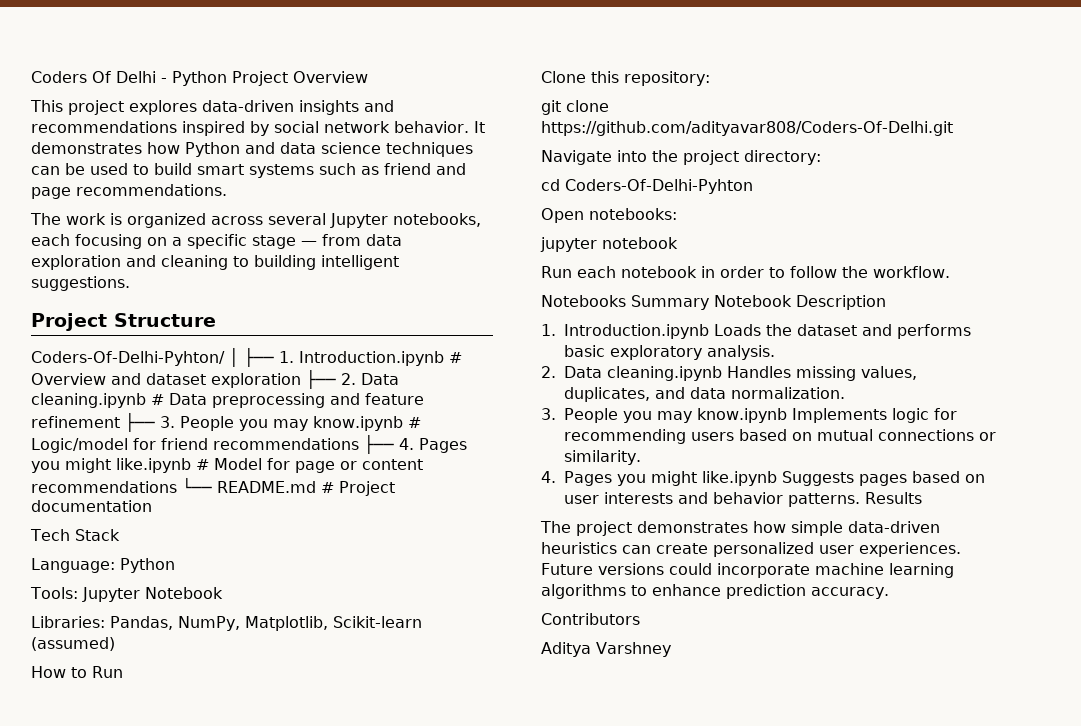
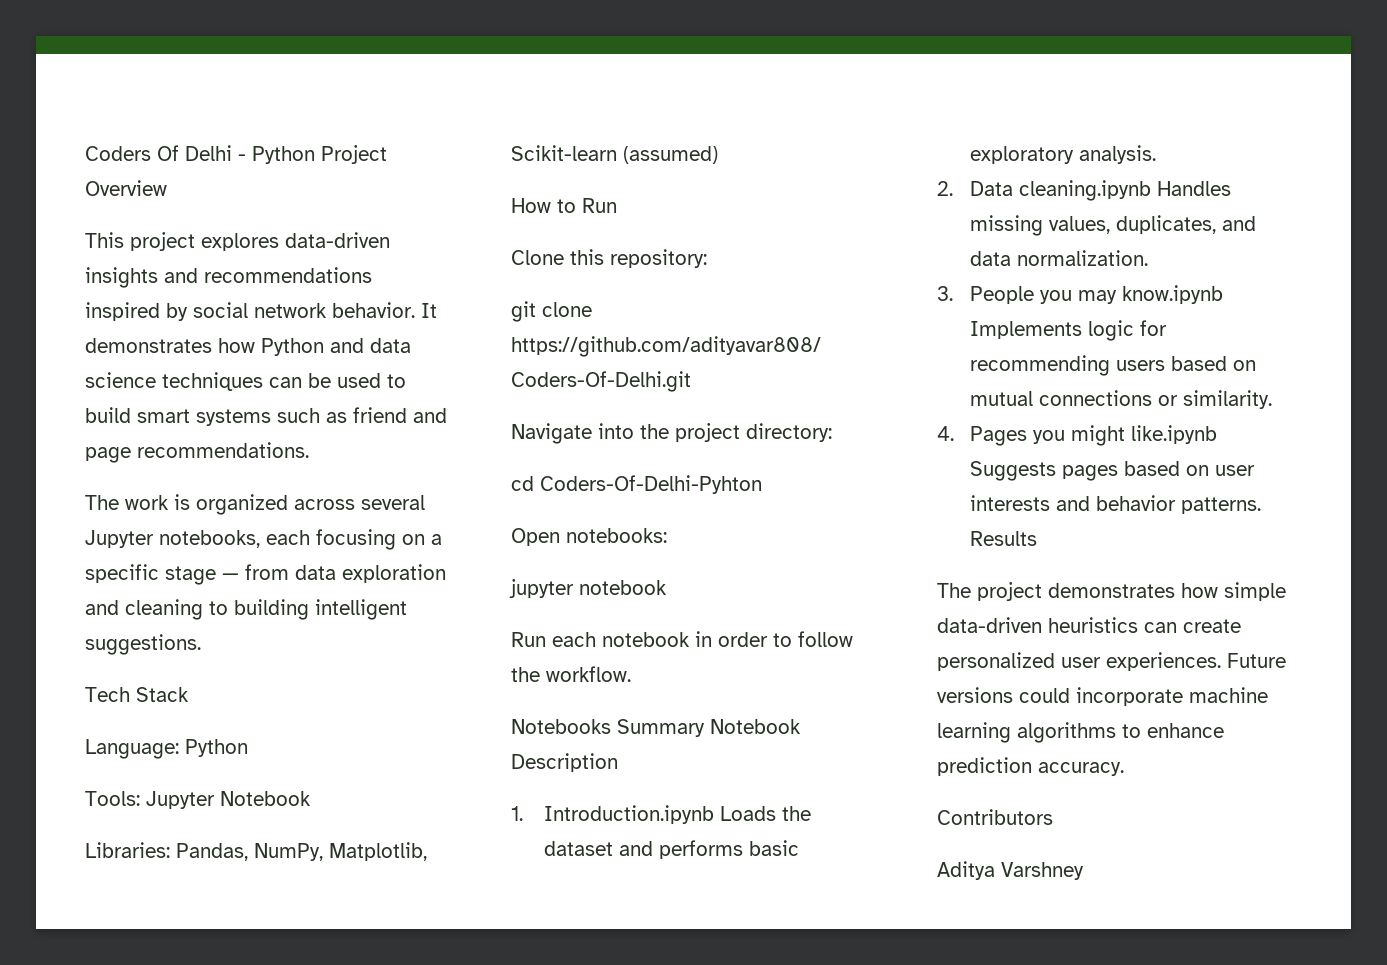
- Project Structure
- Coders-Of-Delhi-Pyhton/ │ ├── 1. Introduction.ipynb # Overview and dataset exploration ├── 2. Data cleaning.ipynb # Data preprocessing and feature refinement ├── 3. People you may know.ipynb # Logic/model for friend recommendations ├── 4. Pages you might like.ipynb # Model for page or content recommendations └── README.md # Project documentation

